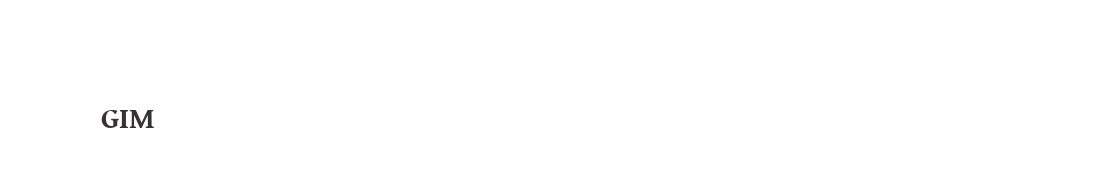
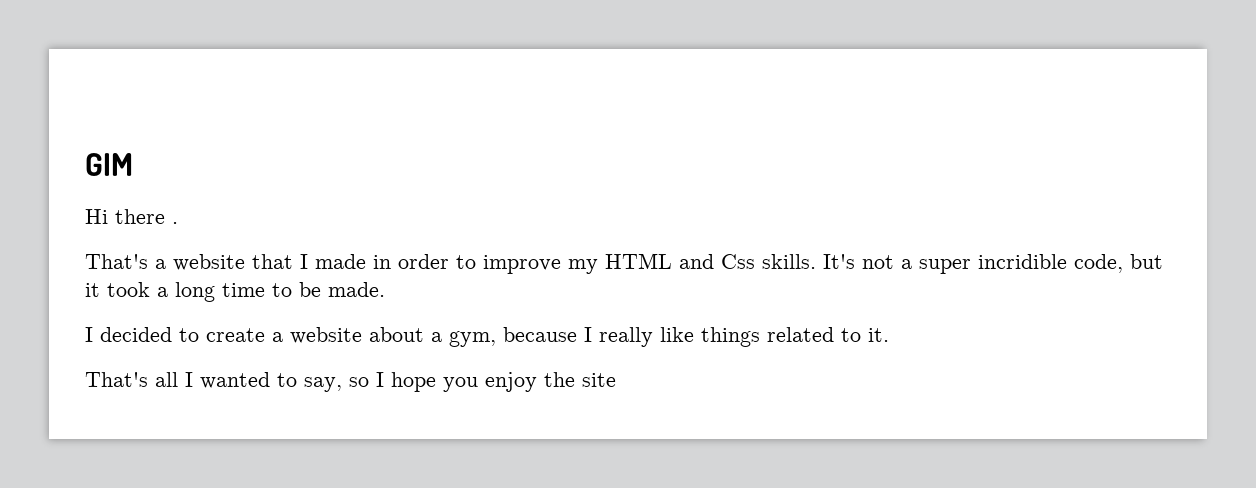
+ Hi there .
+ That's a website that I made in order to improve my HTML and Css skills. It's not a super incridible code, but it took a long time to be made.
+ I decided to create a website about a gym, because I really like things related to it.
+ That's all I wanted to say, so I hope you enjoy the site

